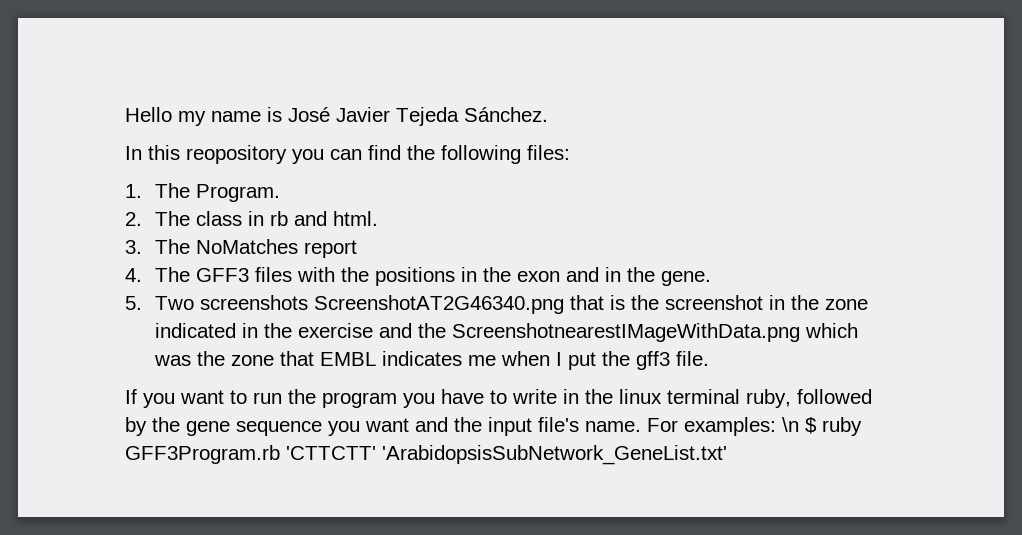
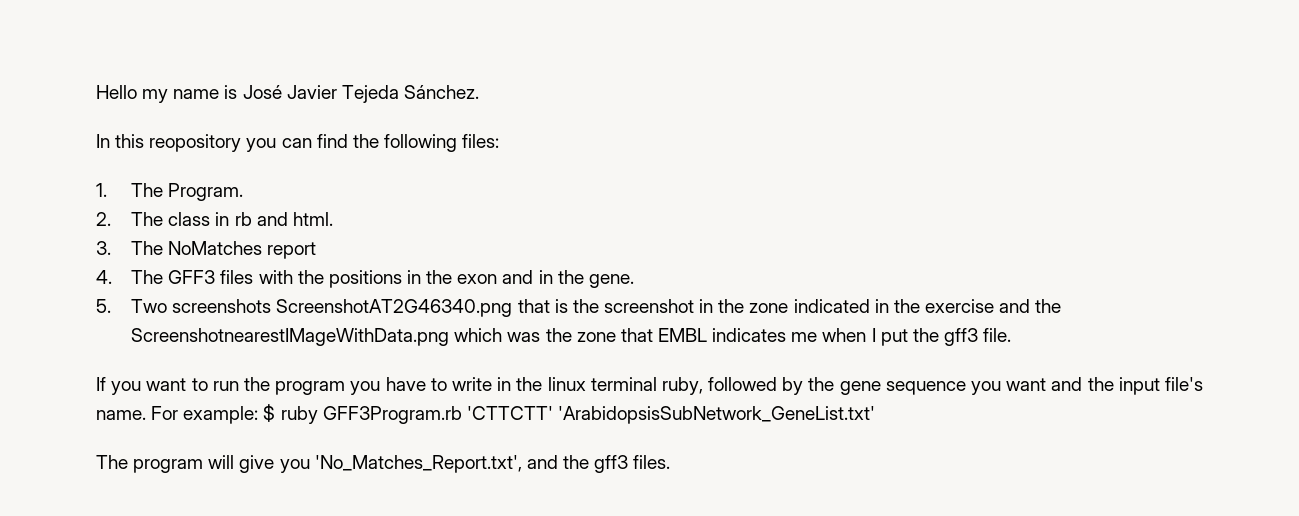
- For examples: \n $ ruby GFF3Program.rb 'CTTCTT' 'ArabidopsisSubNetwork_GeneList.txt'
+ For example: $ ruby GFF3Program.rb 'CTTCTT' 'ArabidopsisSubNetwork_GeneList.txt'
+ The program will give you 'No_Matches_Report.txt', and the gff3 files.

